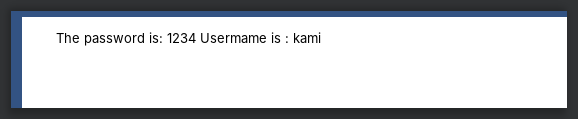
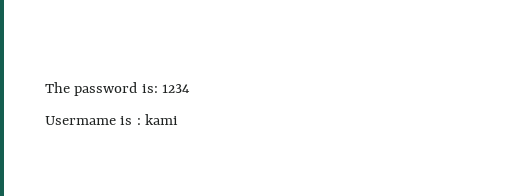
- The password is: 1234 Usermame is : kami
+ The password is: 1234
+ Usermame is : kami

